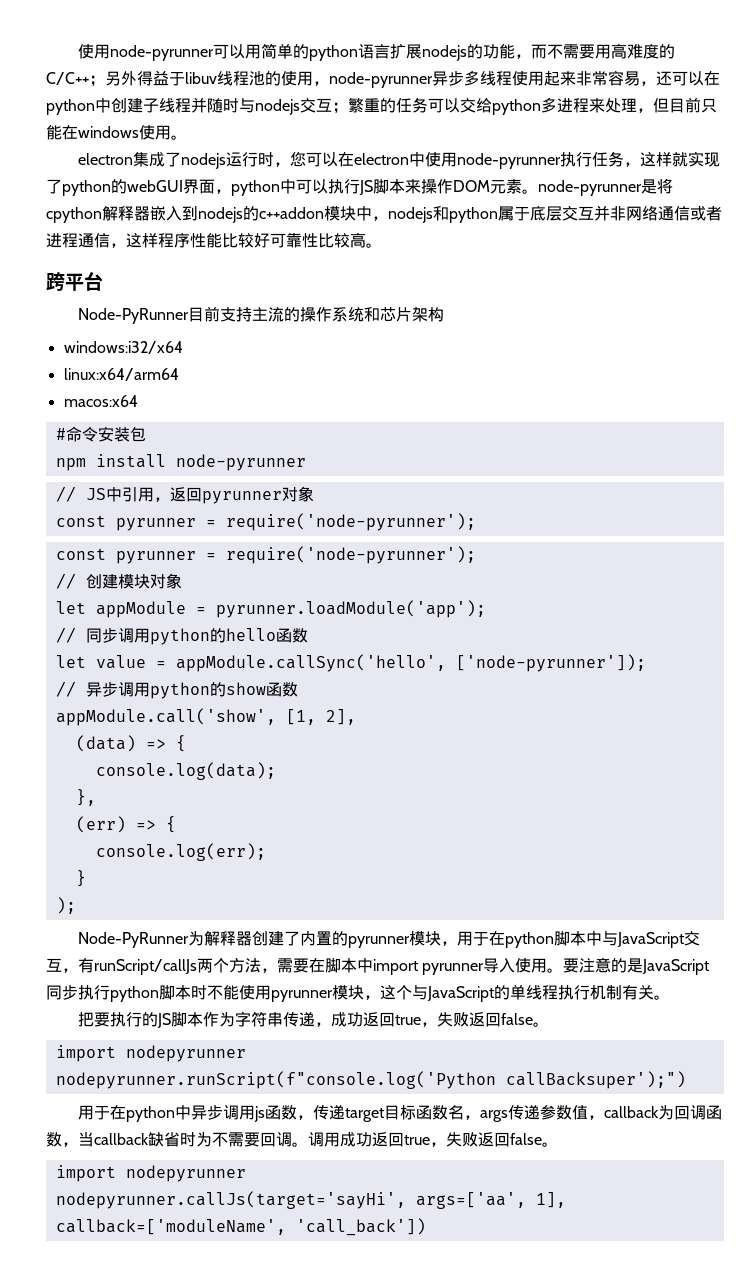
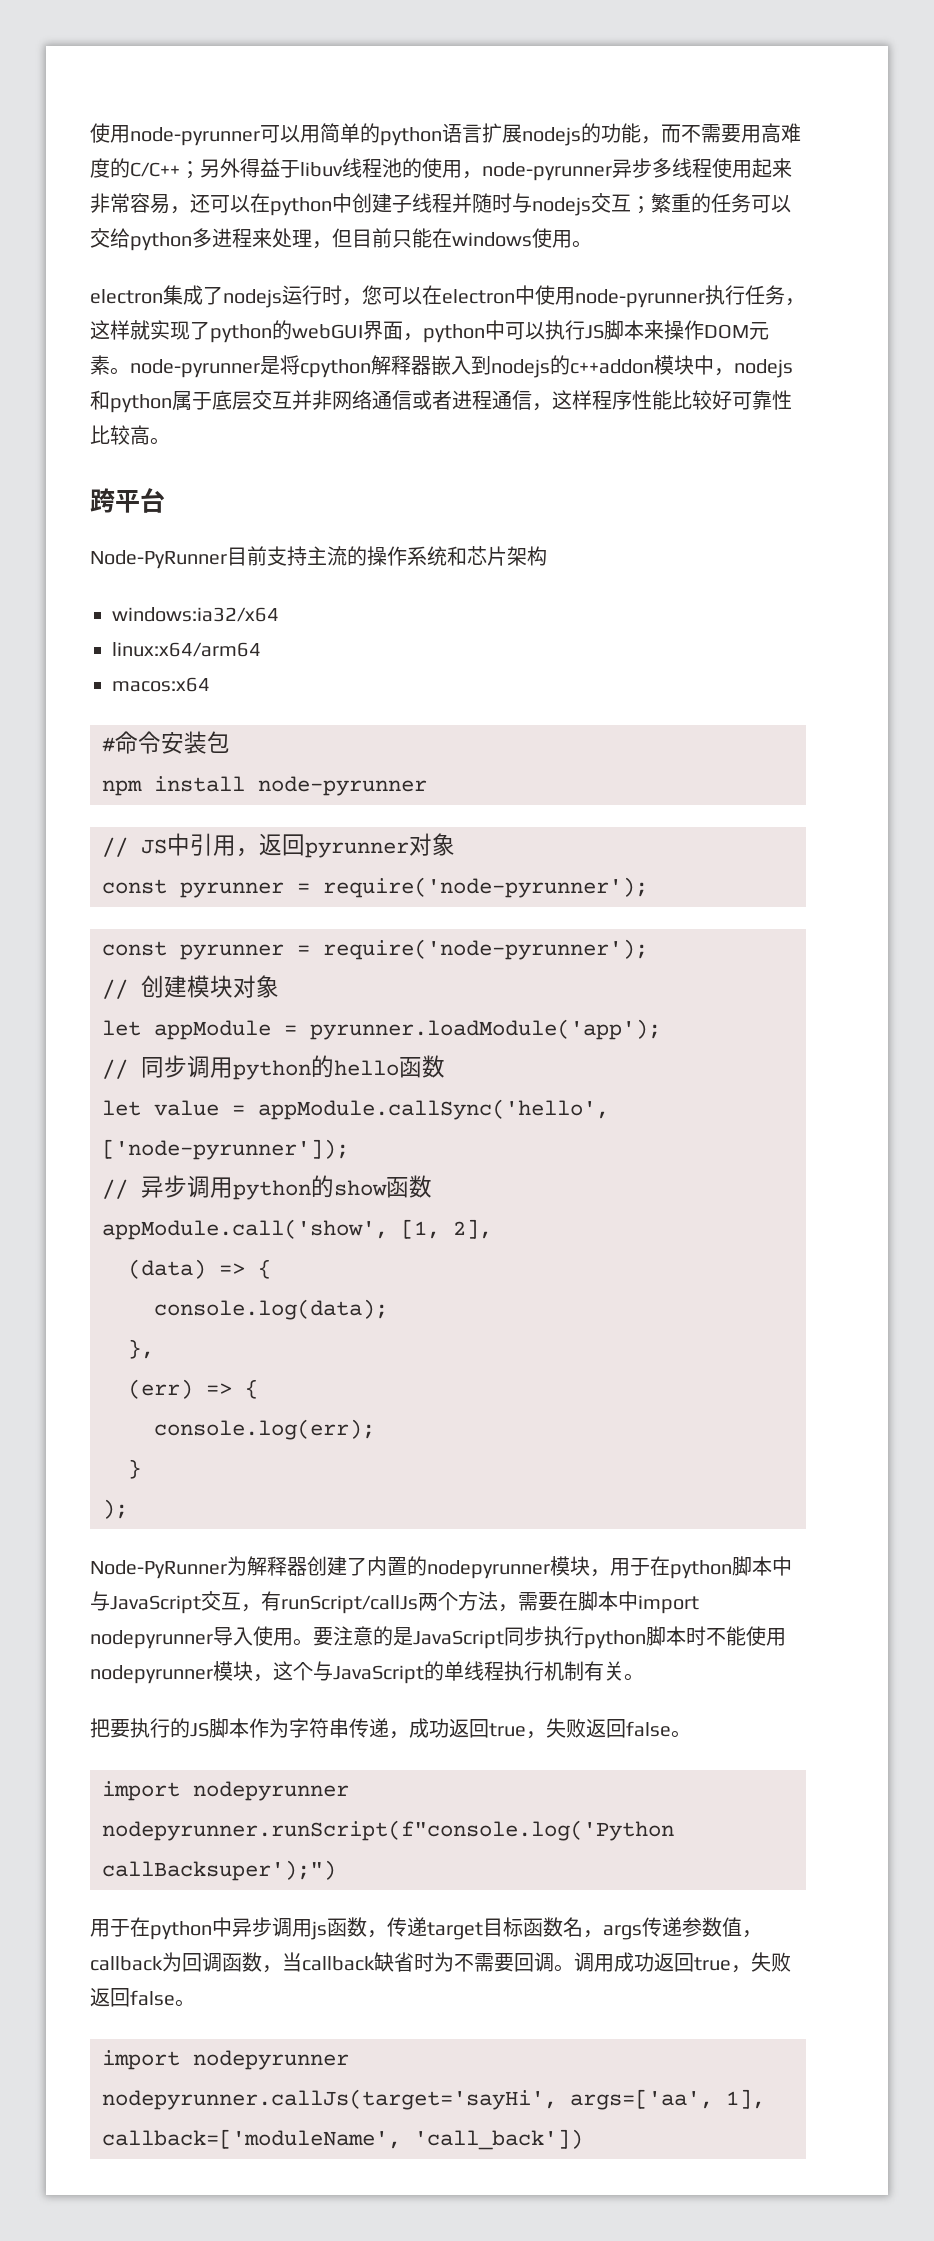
- windows:i32/x64
+ windows:ia32/x64
- Node-PyRunner为解释器创建了内置的pyrunner模块，用于在python脚本中与JavaScript交互，有runScript/callJs两个方法，需要在脚本中import pyrunner导入使用。
+ Node-PyRunner为解释器创建了内置的nodepyrunner模块，用于在python脚本中与JavaScript交互，有runScript/callJs两个方法，需要在脚本中import nodepyrunner导入使用。
- 要注意的是JavaScript同步执行python脚本时不能使用pyrunner模块，这个与JavaScript的单线程执行机制有关。
+ 要注意的是JavaScript同步执行python脚本时不能使用nodepyrunner模块，这个与JavaScript的单线程执行机制有关。

